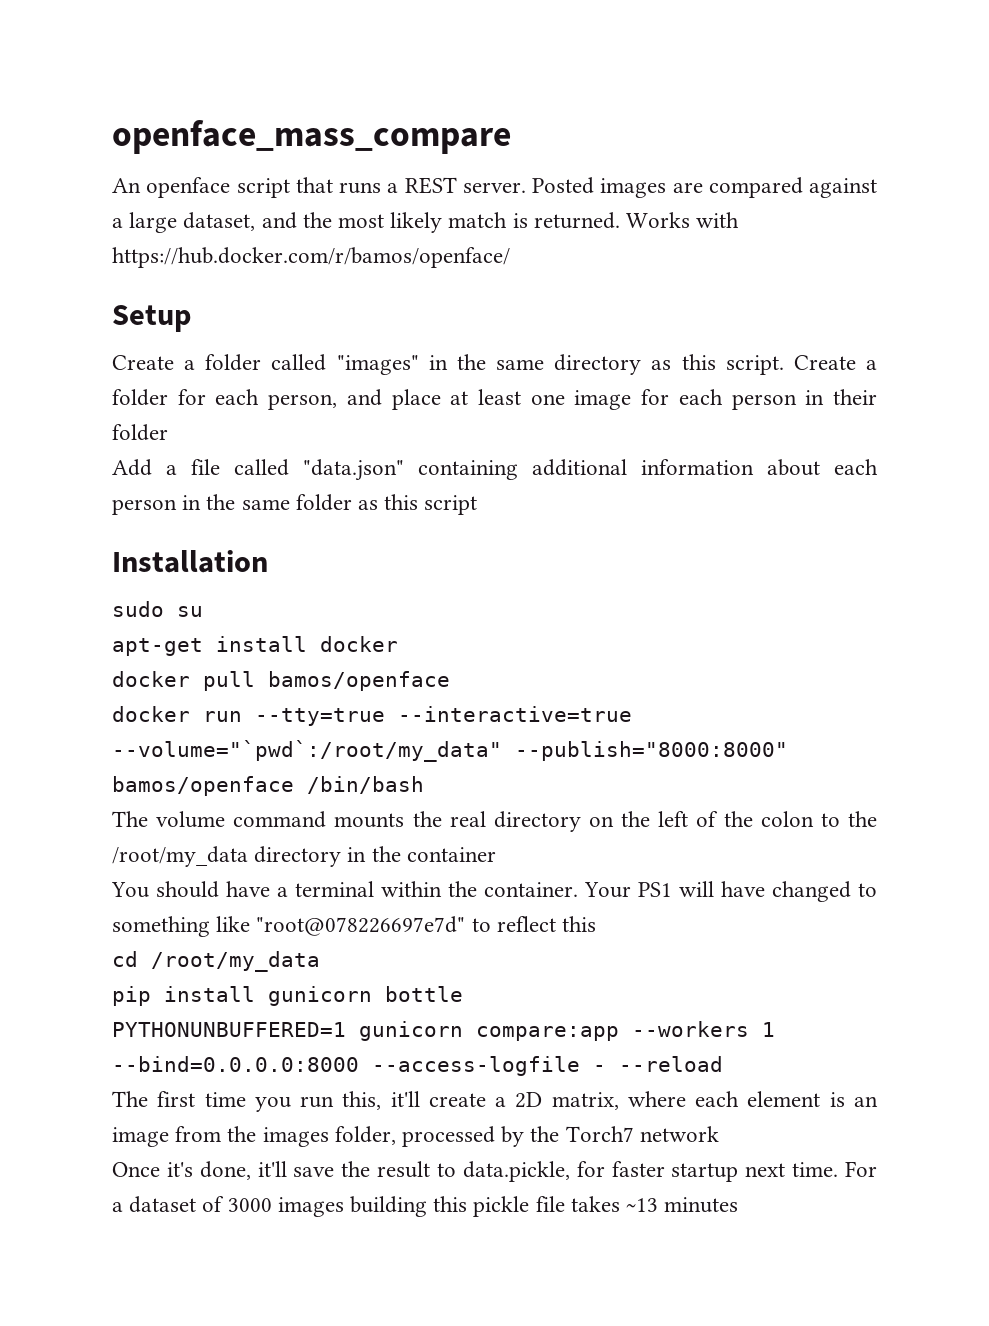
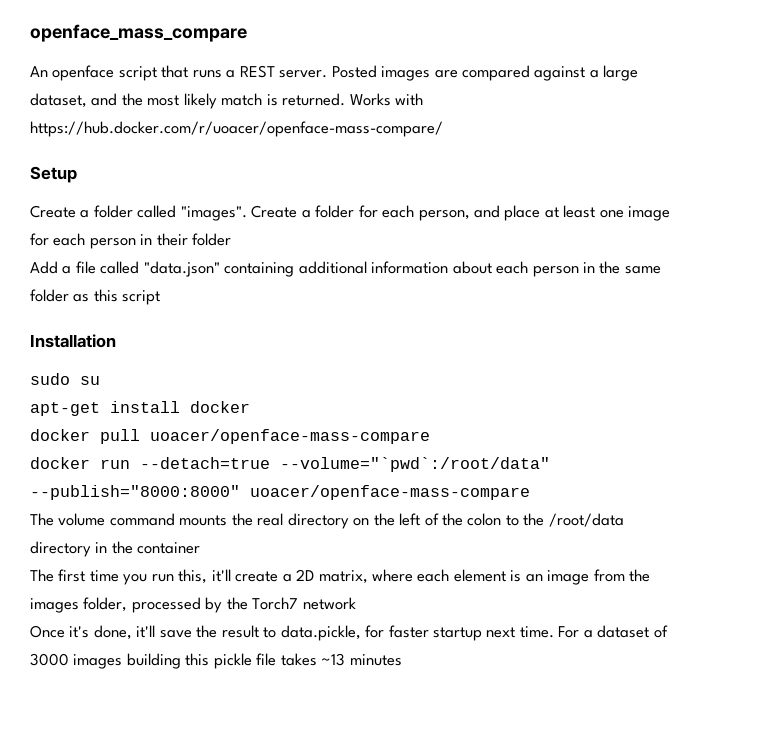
- Works with https://hub.docker.com/r/bamos/openface/
+ Works with https://hub.docker.com/r/uoacer/openface-mass-compare/
- Create a folder called "images" in the same directory as this script.
+ Create a folder called "images".
- docker pull bamos/openface
+ docker pull uoacer/openface-mass-compare
- docker run --tty=true --interactive=true --volume="`pwd`:/root/my_data" --publish="8000:8000" bamos/openface /bin/bash
+ docker run --detach=true --volume="`pwd`:/root/data" --publish="8000:8000" uoacer/openface-mass-compare
- The volume command mounts the real directory on the left of the colon to the /root/my_data directory in the container
+ The volume command mounts the real directory on the left of the colon to the /root/data directory in the container
- You should have a terminal within the container. Your PS1 will have changed to something like "root@078226697e7d" to reflect this
- cd /root/my_data
- pip install gunicorn bottle
- PYTHONUNBUFFERED=1 gunicorn compare:app --workers 1 --bind=0.0.0.0:8000 --access-logfile - --reload

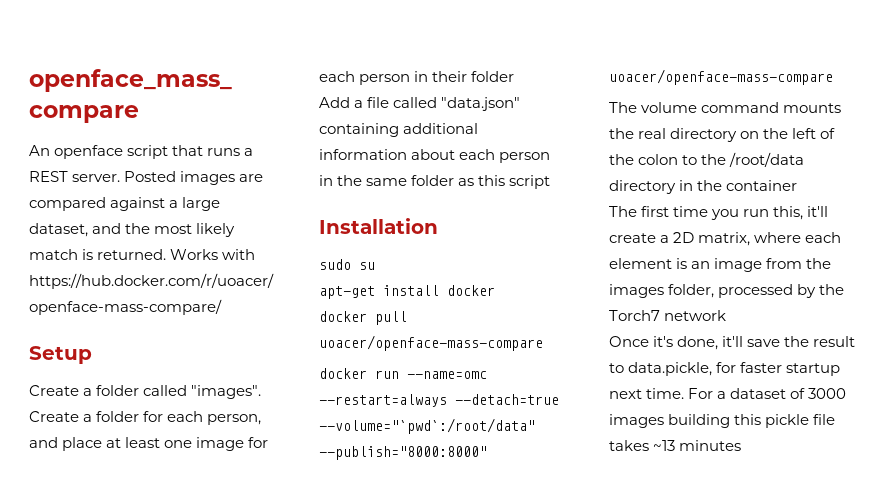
- docker run --detach=true --volume="`pwd`:/root/data" --publish="8000:8000" uoacer/openface-mass-compare
+ docker run --name=omc --restart=always --detach=true --volume="`pwd`:/root/data" --publish="8000:8000" uoacer/openface-mass-compare

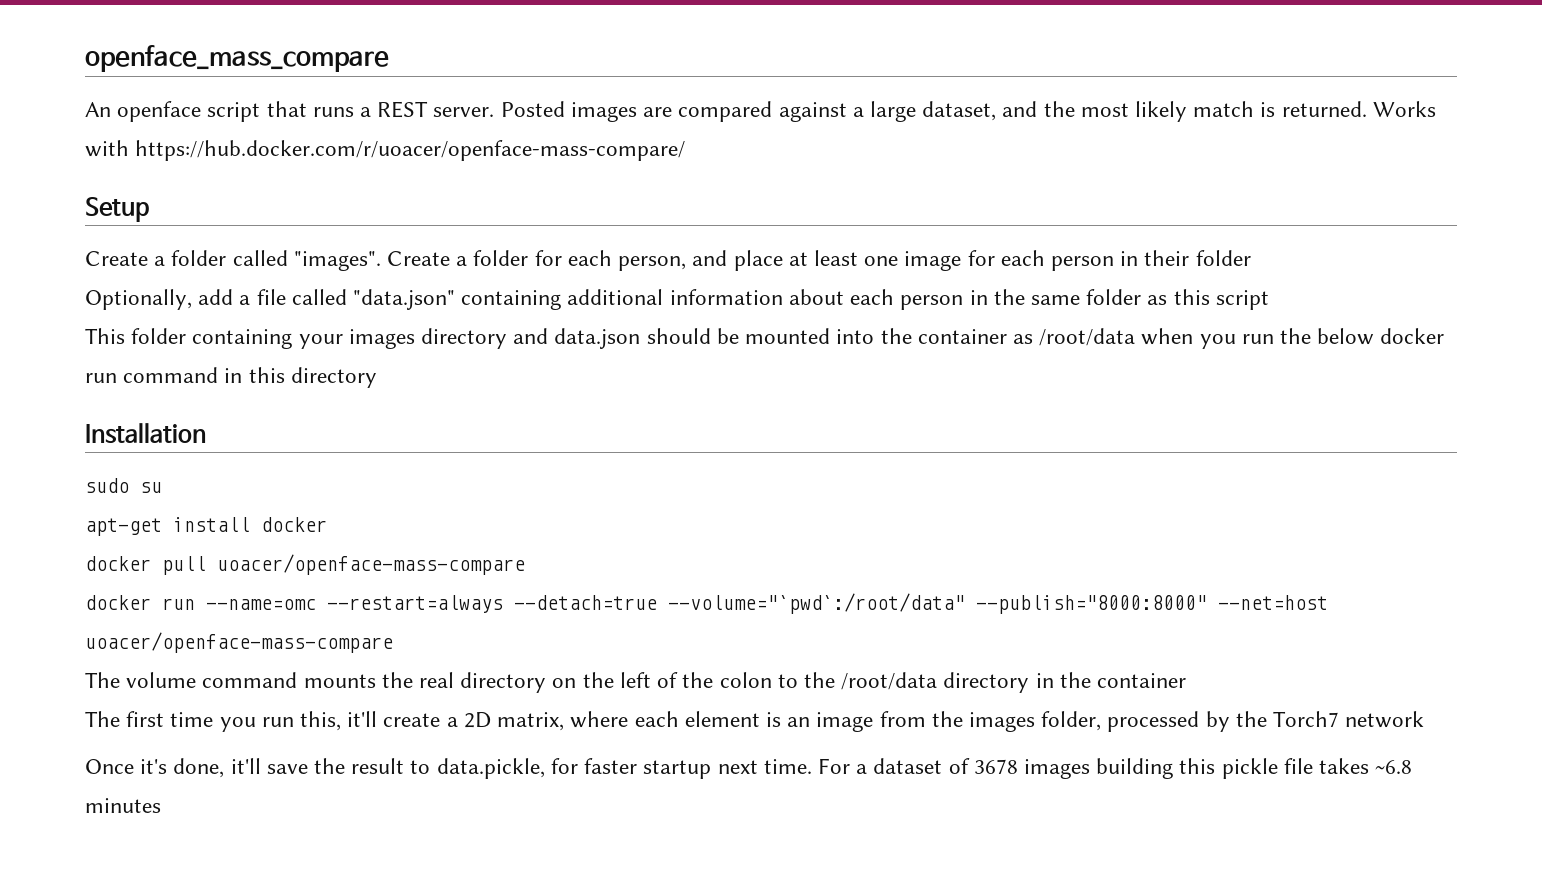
- Add a file called "data.json" containing additional information about each person in the same folder as this script
+ Optionally, add a file called "data.json" containing additional information about each person in the same folder as this script
+ This folder containing your images directory and data.json should be mounted into the container as /root/data when you run the below docker run command in this directory
- docker run --name=omc --restart=always --detach=true --volume="`pwd`:/root/data" --publish="8000:8000" uoacer/openface-mass-compare
+ docker run --name=omc --restart=always --detach=true --volume="`pwd`:/root/data" --publish="8000:8000" --net=host uoacer/openface-mass-compare
- For a dataset of 3000 images building this pickle file takes ~13 minutes
+ For a dataset of 3678 images building this pickle file takes ~6.8 minutes

